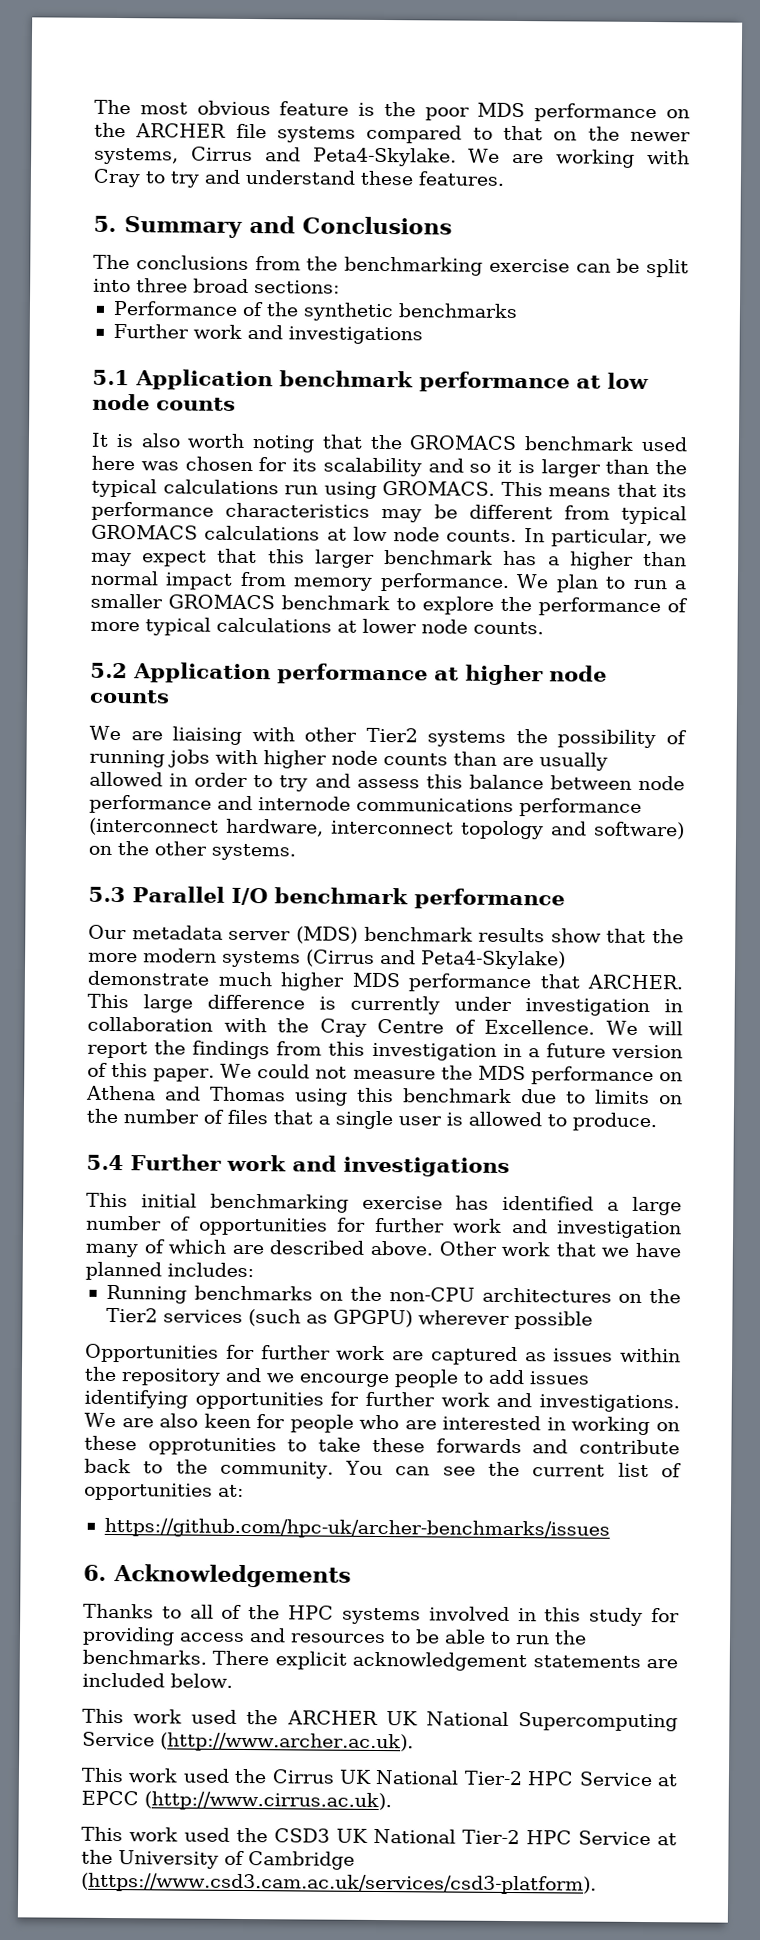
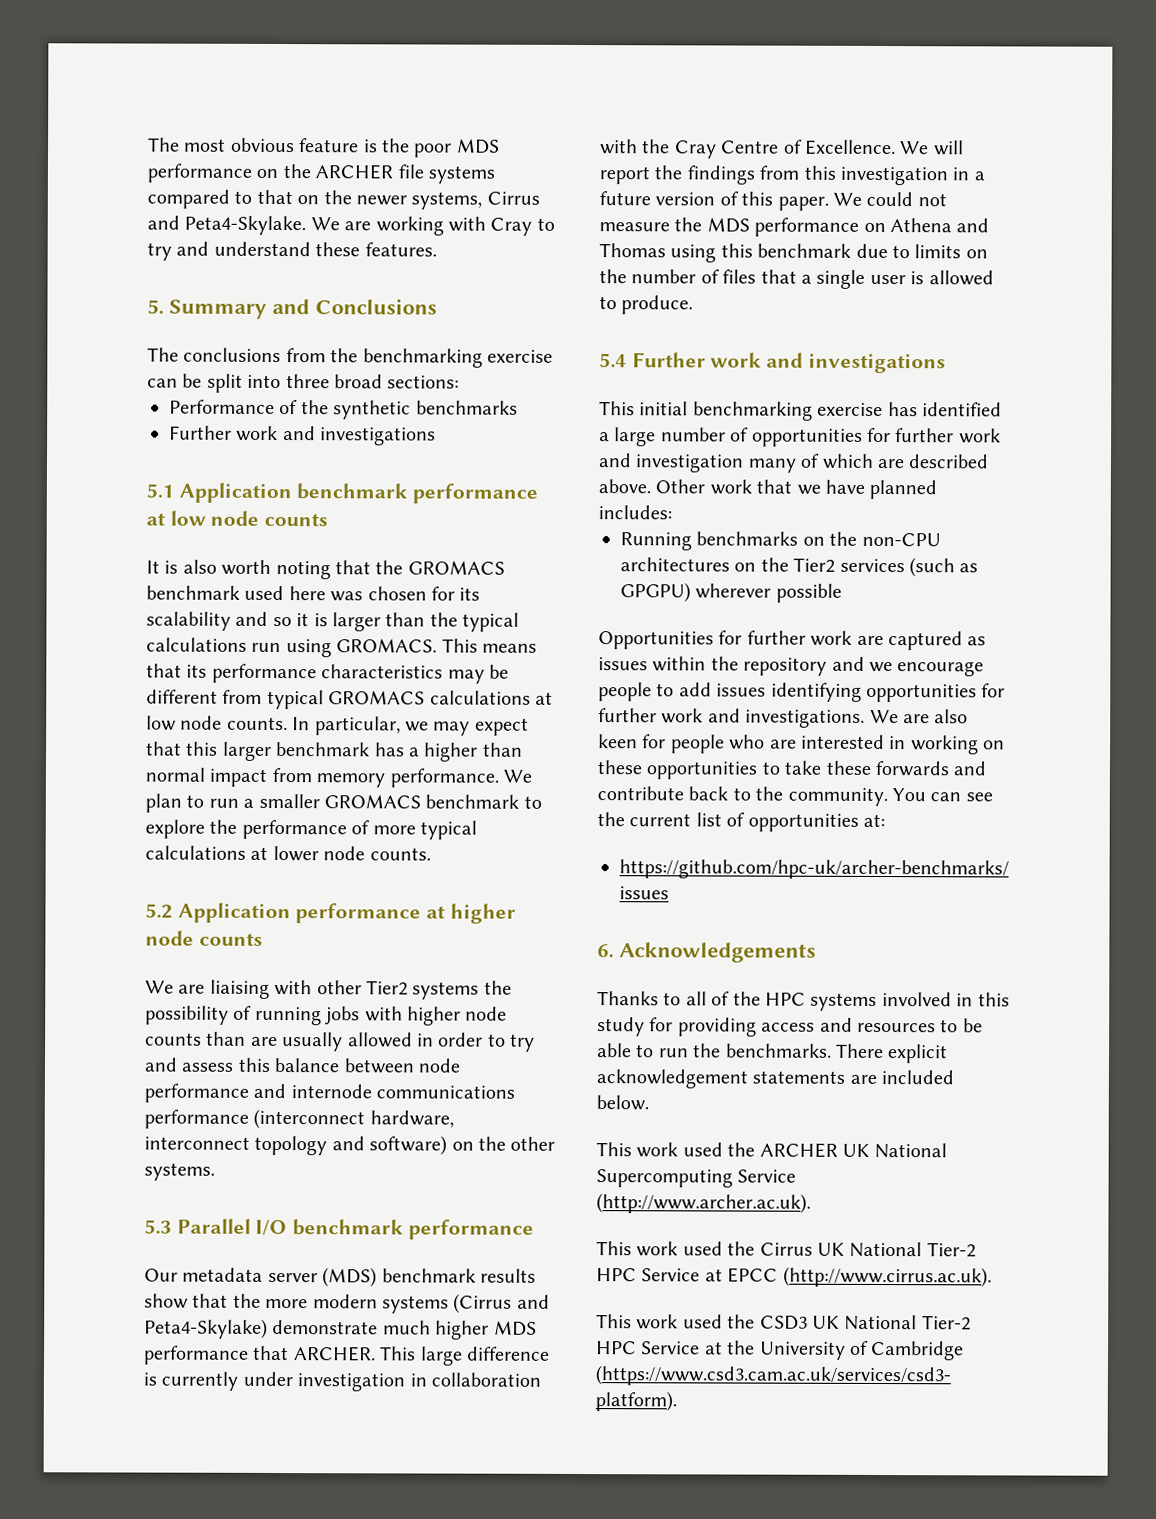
- Opportunities for further work are captured as issues within the repository and we encourge people to add issues identifying opportunities for further work and investigations.
+ Opportunities for further work are captured as issues within the repository and we encourage people to add issues identifying opportunities for further work and investigations.
- We are also keen for people who are interested in working on these opprotunities to take these forwards and contribute back to the community.
+ We are also keen for people who are interested in working on these opportunities to take these forwards and contribute back to the community.

